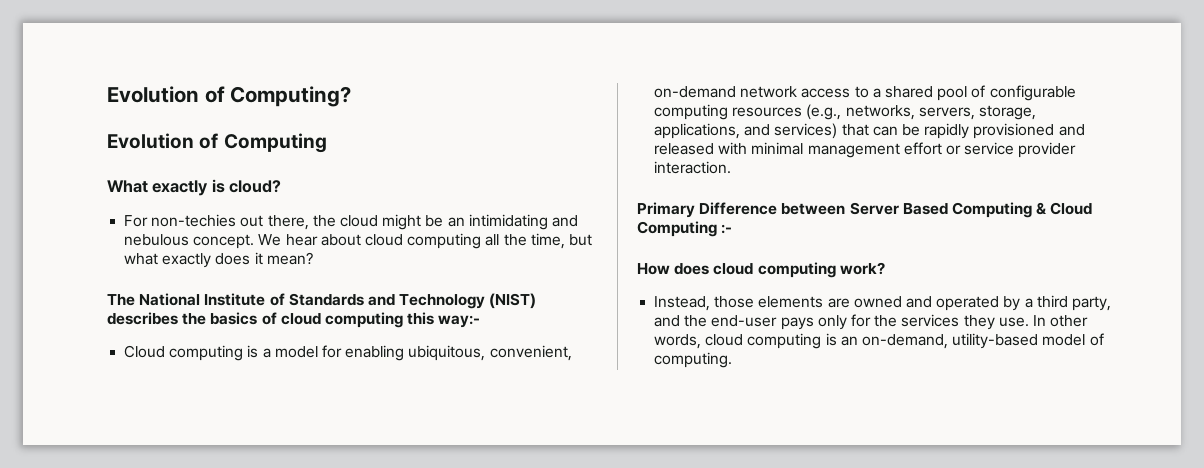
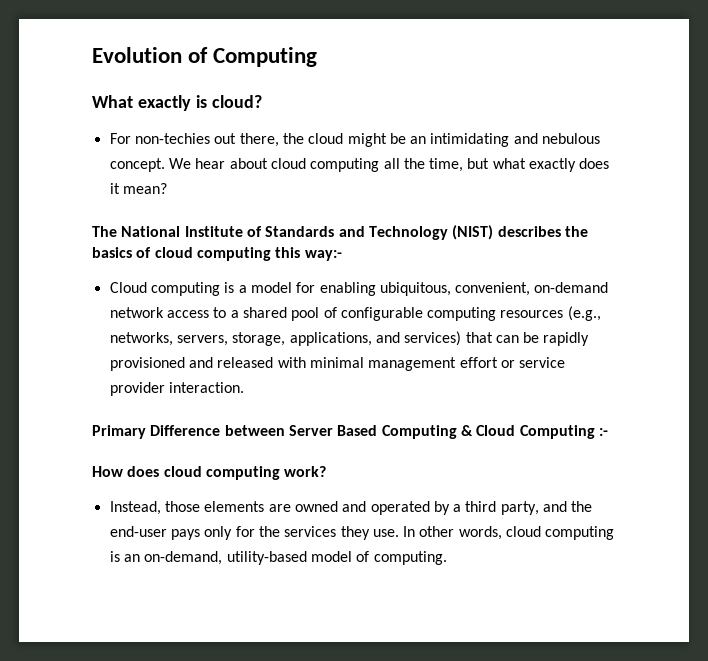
- Evolution of Computing?

